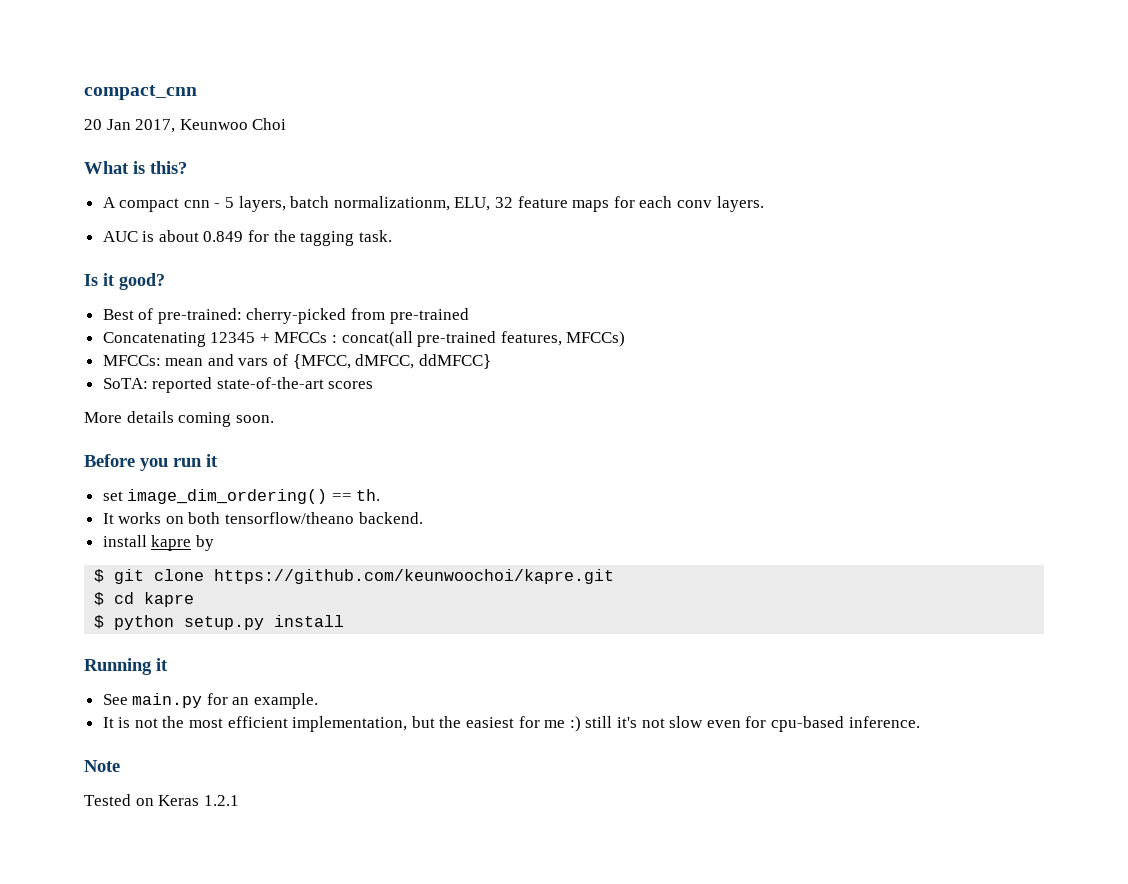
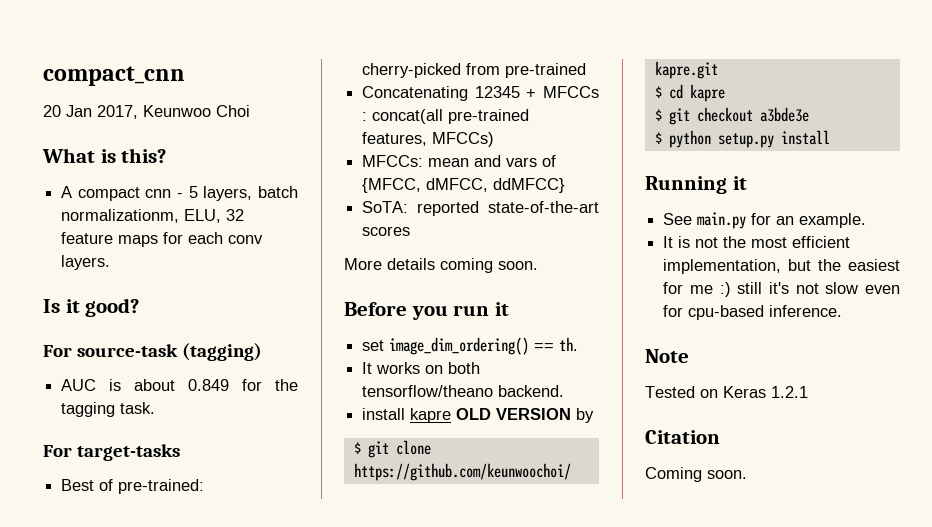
+ Is it good?
+ For source-task (tagging)
- Is it good?
+ For target-tasks
- install kapre by
+ install kapre OLD VERSION by
+ $ git checkout a3bde3e
+ Citation
+ Coming soon.

